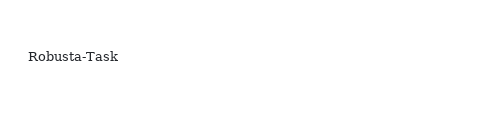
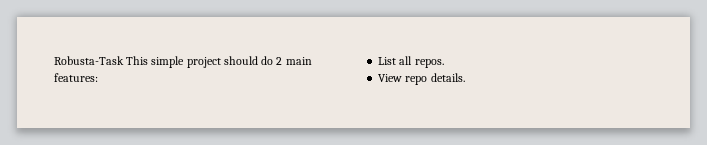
- Robusta-Task
+ Robusta-Task This simple project should do 2 main features:
+ List all repos.
+ View repo details.

